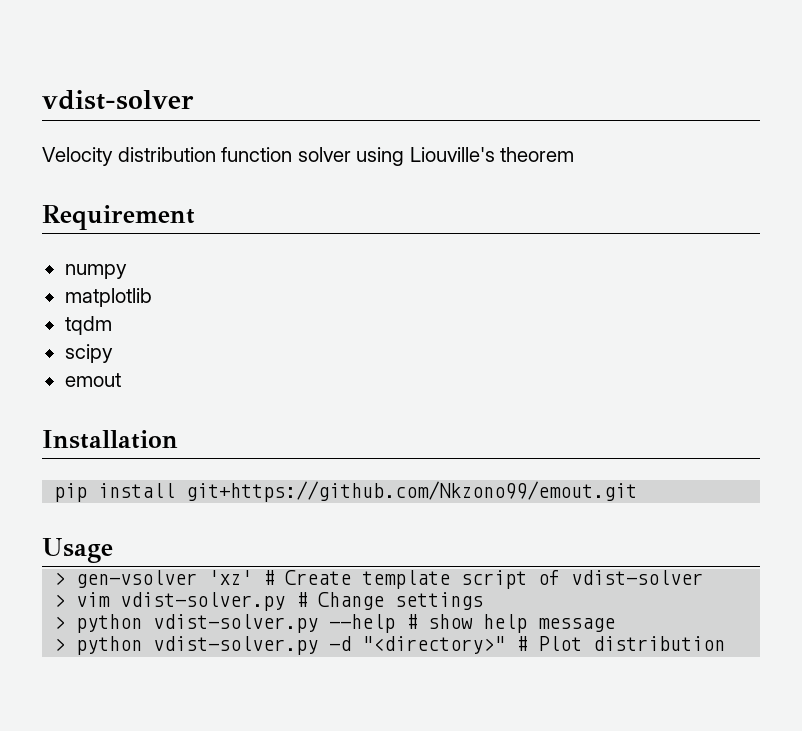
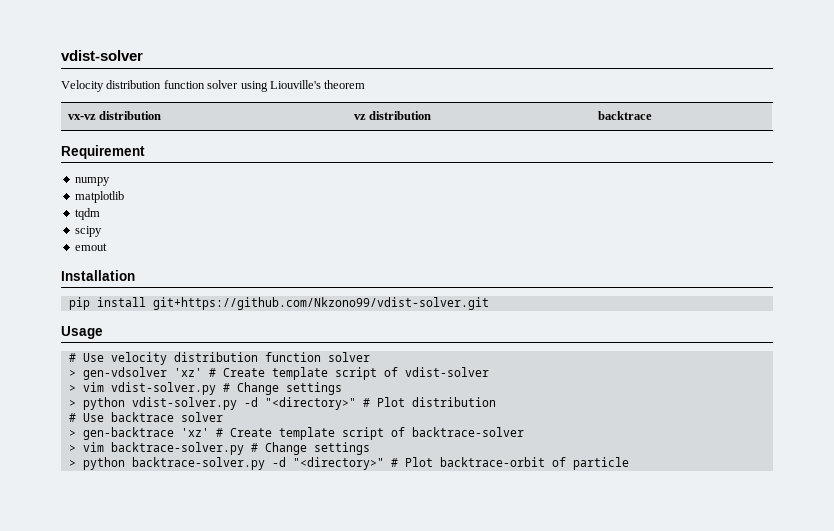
+ vx-vz distribution | vz distribution | backtrace
- pip install git+https://github.com/Nkzono99/emout.git
+ pip install git+https://github.com/Nkzono99/vdist-solver.git
- > gen-vsolver 'xz' # Create template script of vdist-solver
+ # Use velocity distribution function solver
+ > gen-vdsolver 'xz' # Create template script of vdist-solver
- > python vdist-solver.py --help # show help message
+ # Use backtrace solver
+ > gen-backtrace 'xz' # Create template script of backtrace-solver
+ > vim backtrace-solver.py # Change settings
+ > python backtrace-solver.py -d "<directory>" # Plot backtrace-orbit of particle

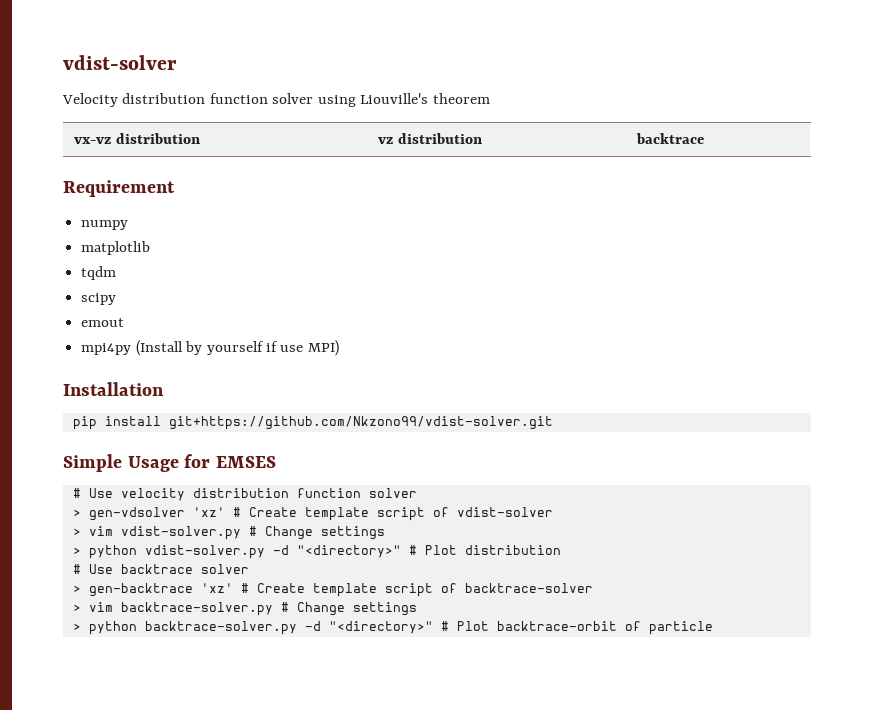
+ mpi4py (Install by yourself if use MPI)
- Usage
+ Simple Usage for EMSES

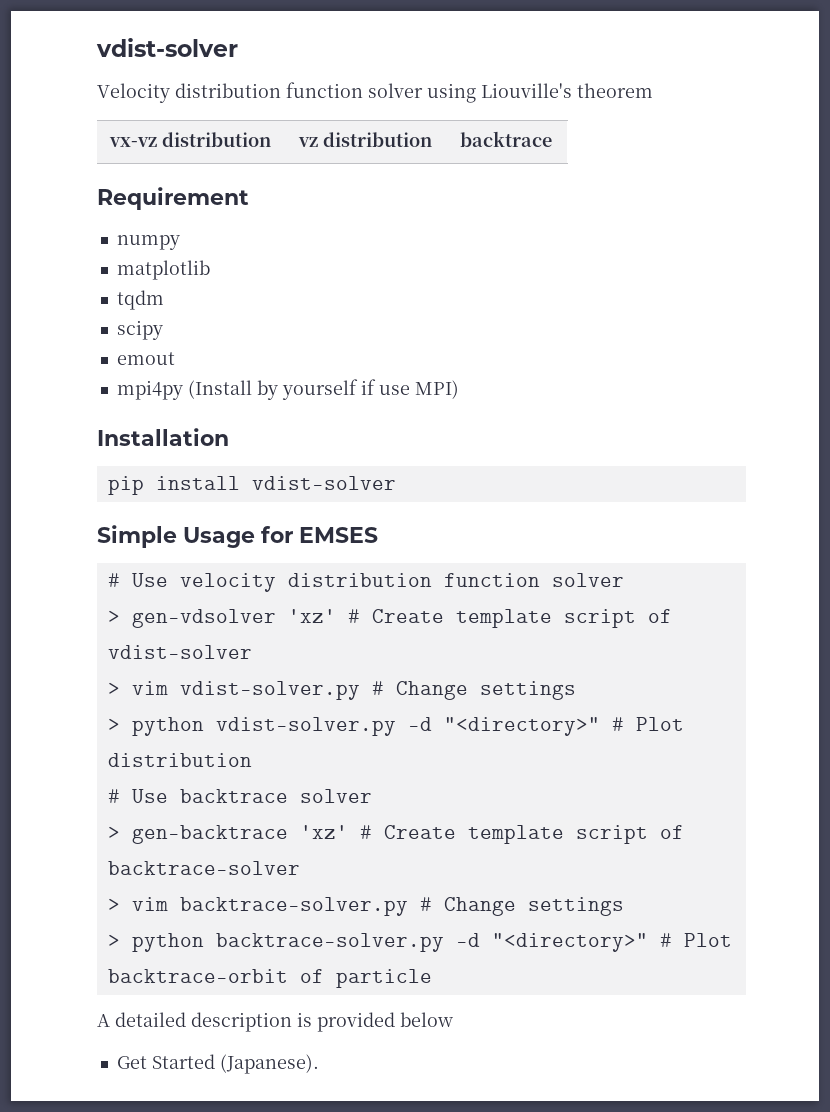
- pip install git+https://github.com/Nkzono99/vdist-solver.git
+ pip install vdist-solver
+ A detailed description is provided below
+ Get Started (Japanese).

